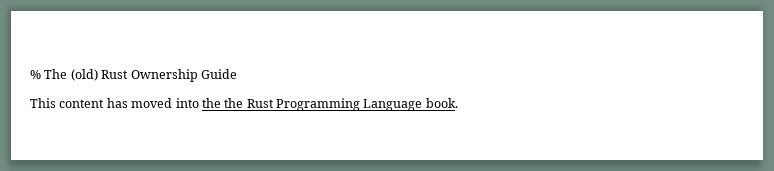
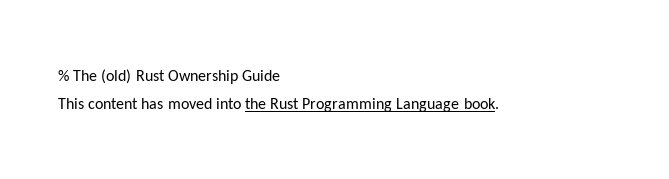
- This content has moved into the the Rust Programming Language book.
+ This content has moved into the Rust Programming Language book.

